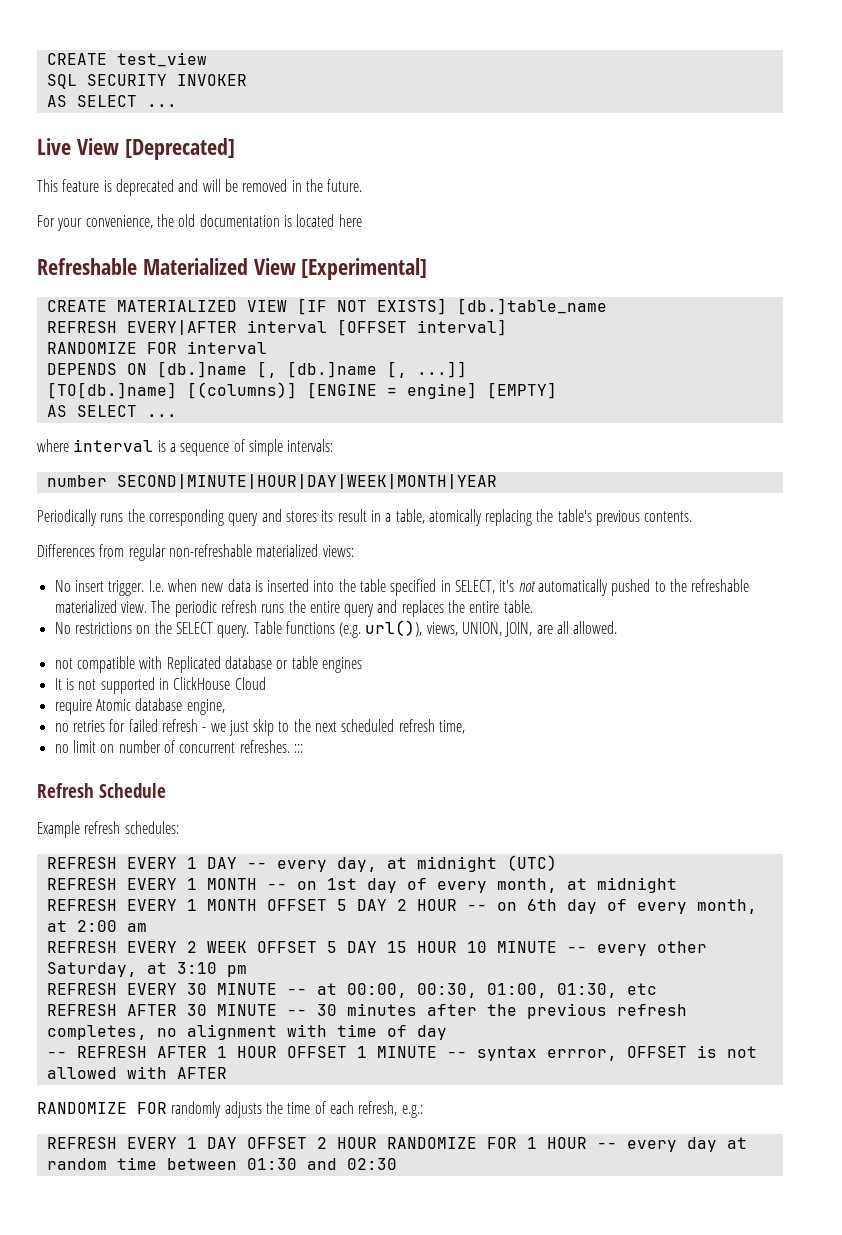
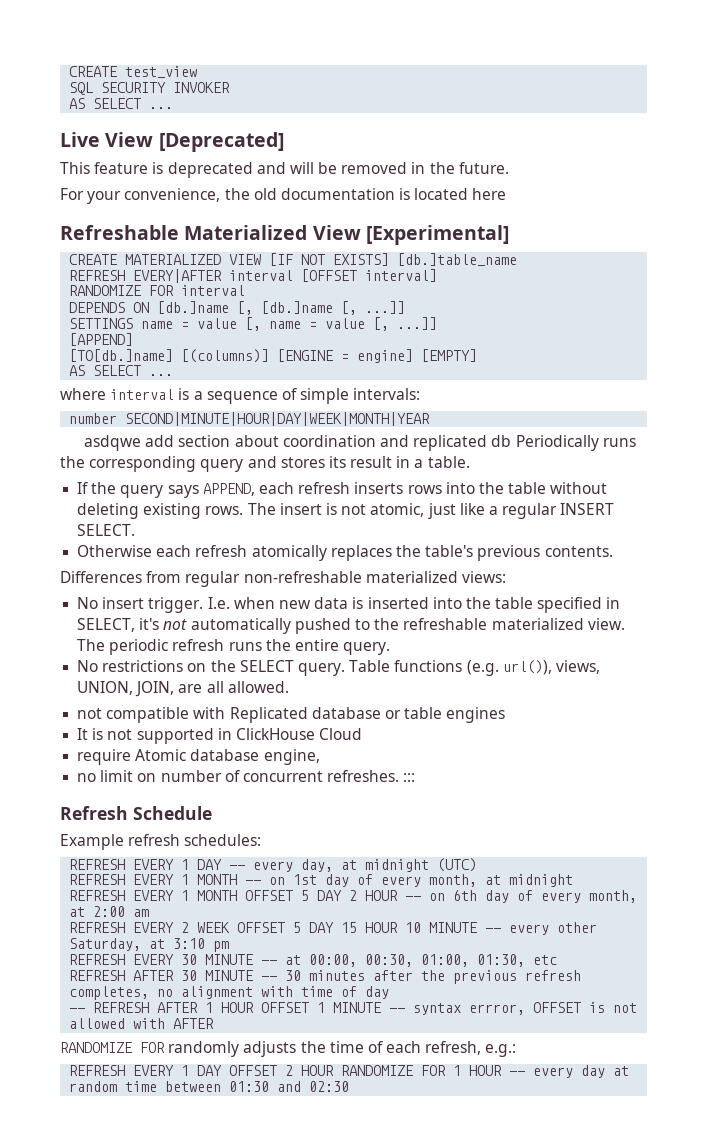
+ SETTINGS name = value [, name = value [, ...]]
+ [APPEND]
- Periodically runs the corresponding query and stores its result in a table, atomically replacing the table's previous contents.
+ asdqwe add section about coordination and replicated db Periodically runs the corresponding query and stores its result in a table.
+ If the query says APPEND, each refresh inserts rows into the table without deleting existing rows. The insert is not atomic, just like a regular INSERT SELECT.
+ Otherwise each refresh atomically replaces the table's previous contents.
- The periodic refresh runs the entire query and replaces the entire table.
+ The periodic refresh runs the entire query.
- no retries for failed refresh - we just skip to the next scheduled refresh time,

